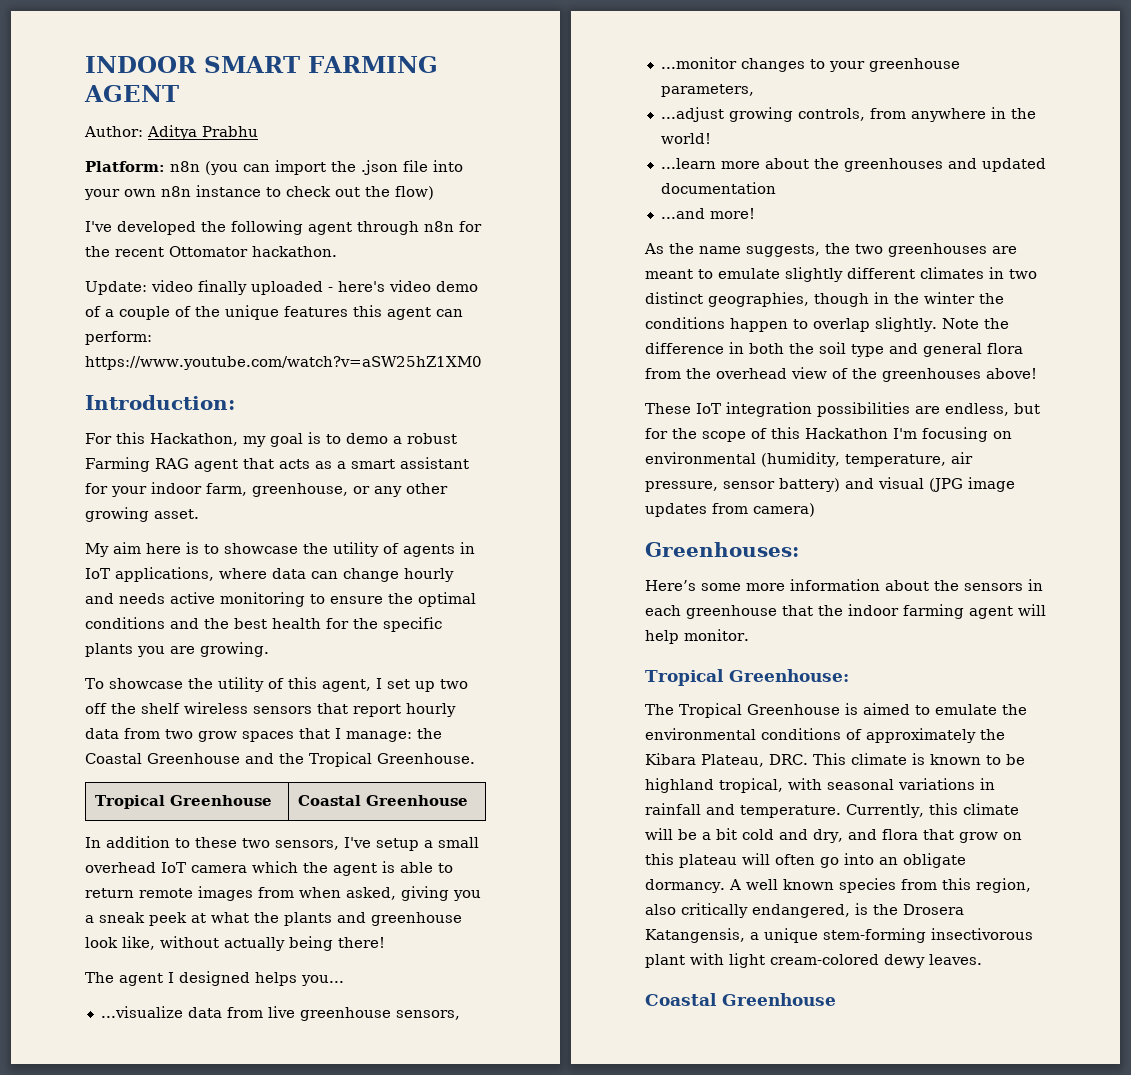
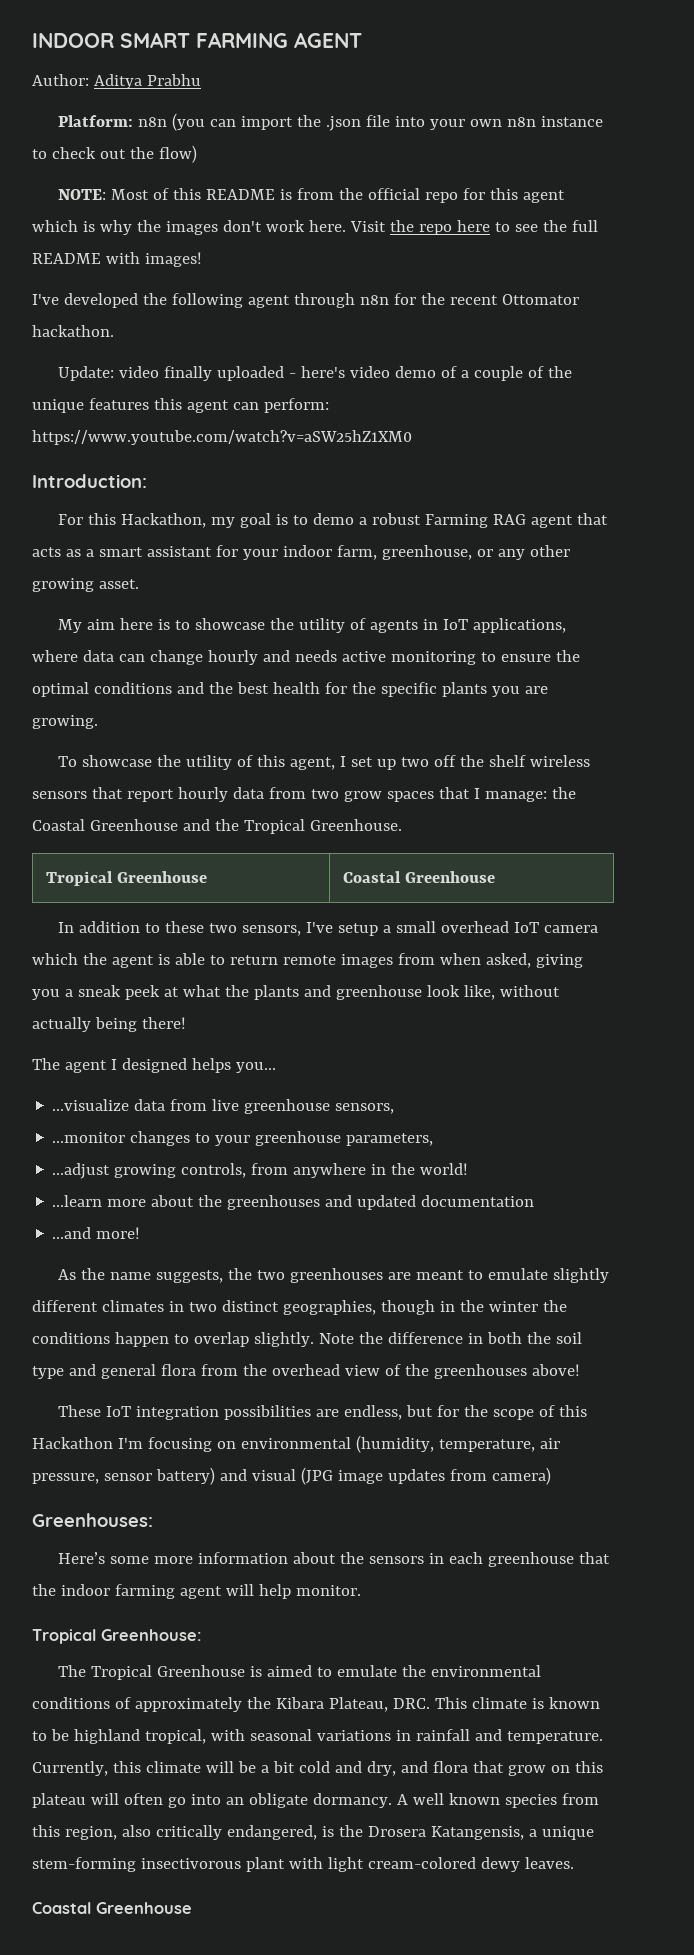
+ NOTE: Most of this README is from the official repo for this agent which is why the images don't work here. Visit the repo here to see the full README with images!

